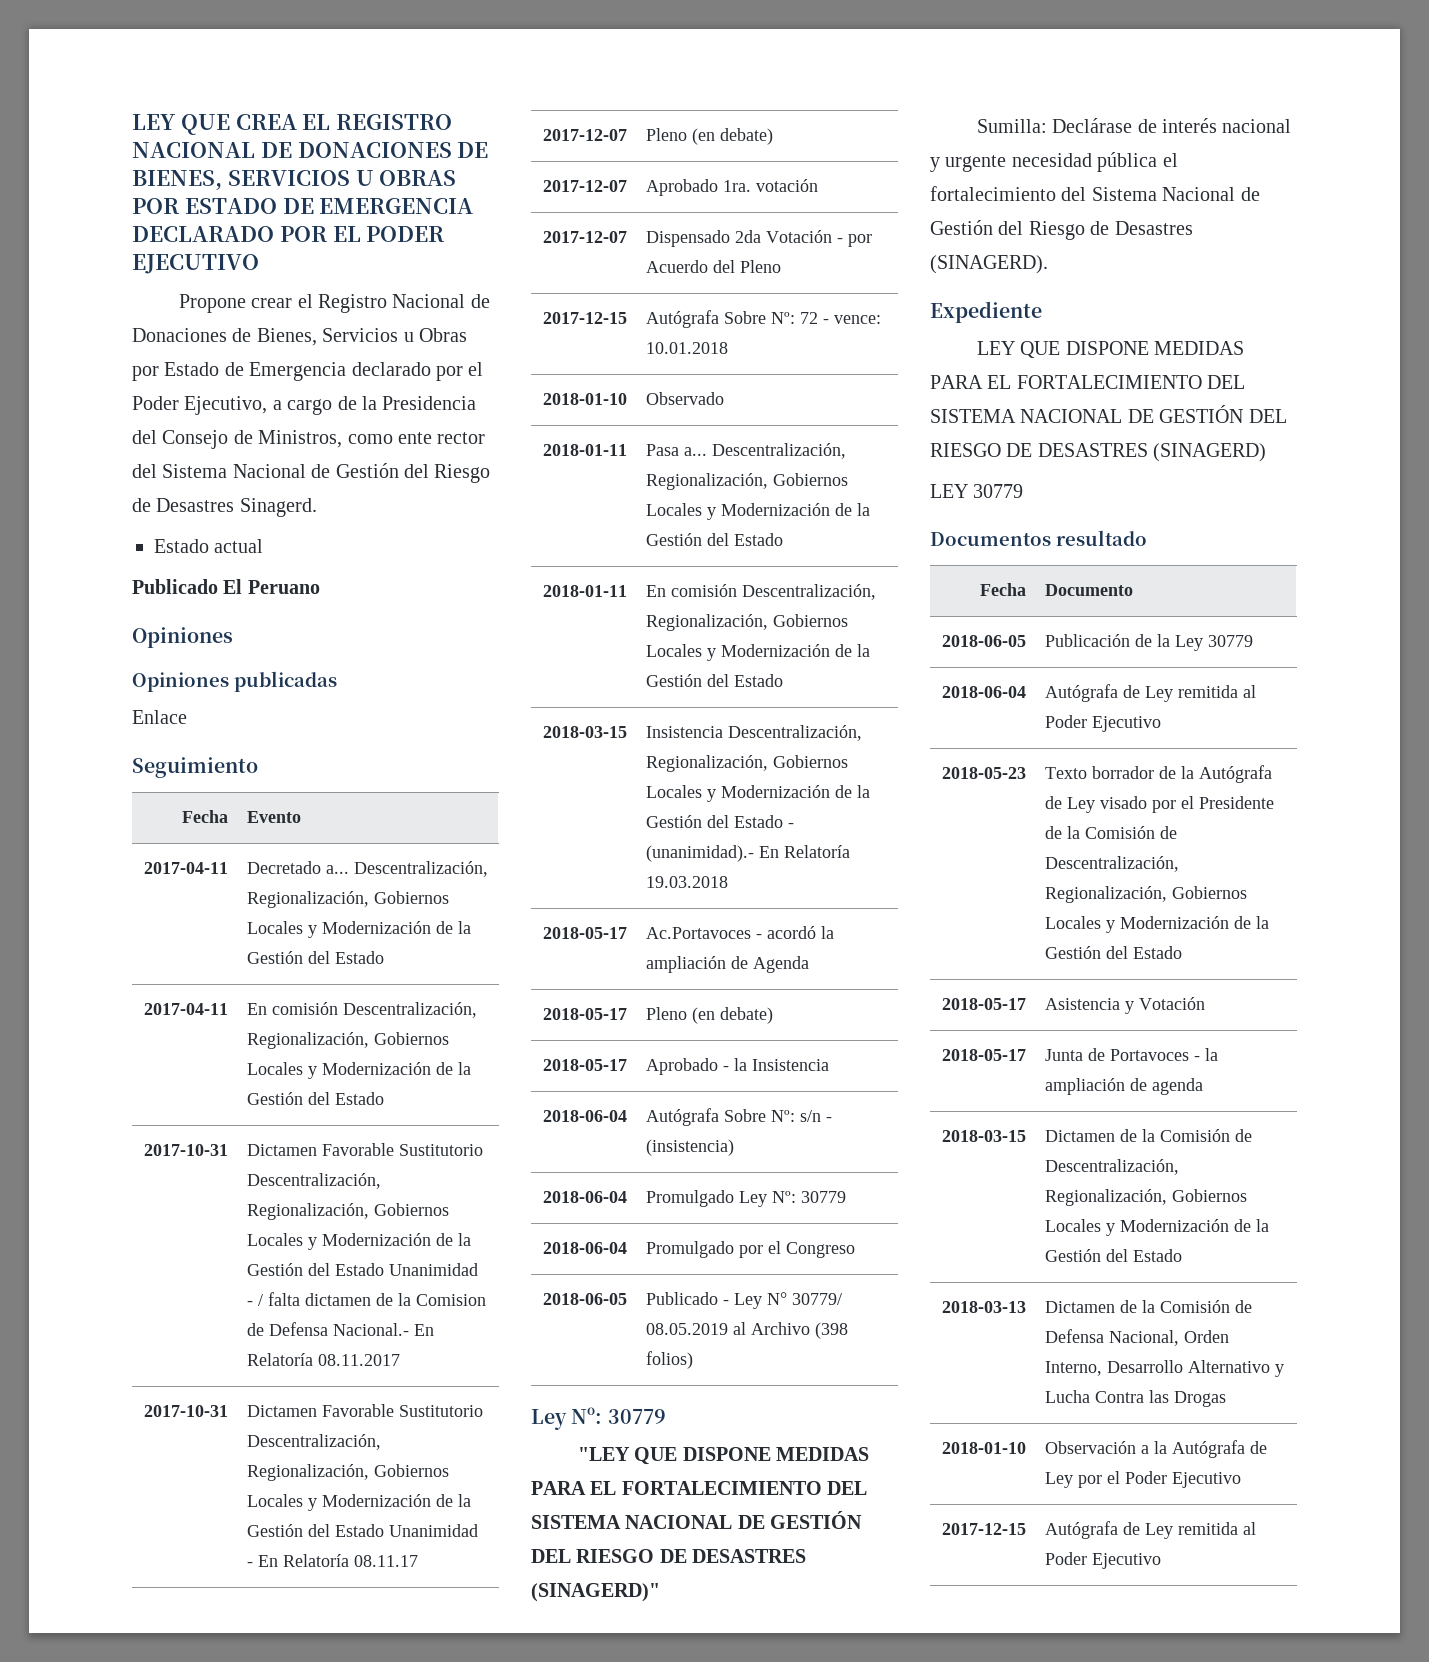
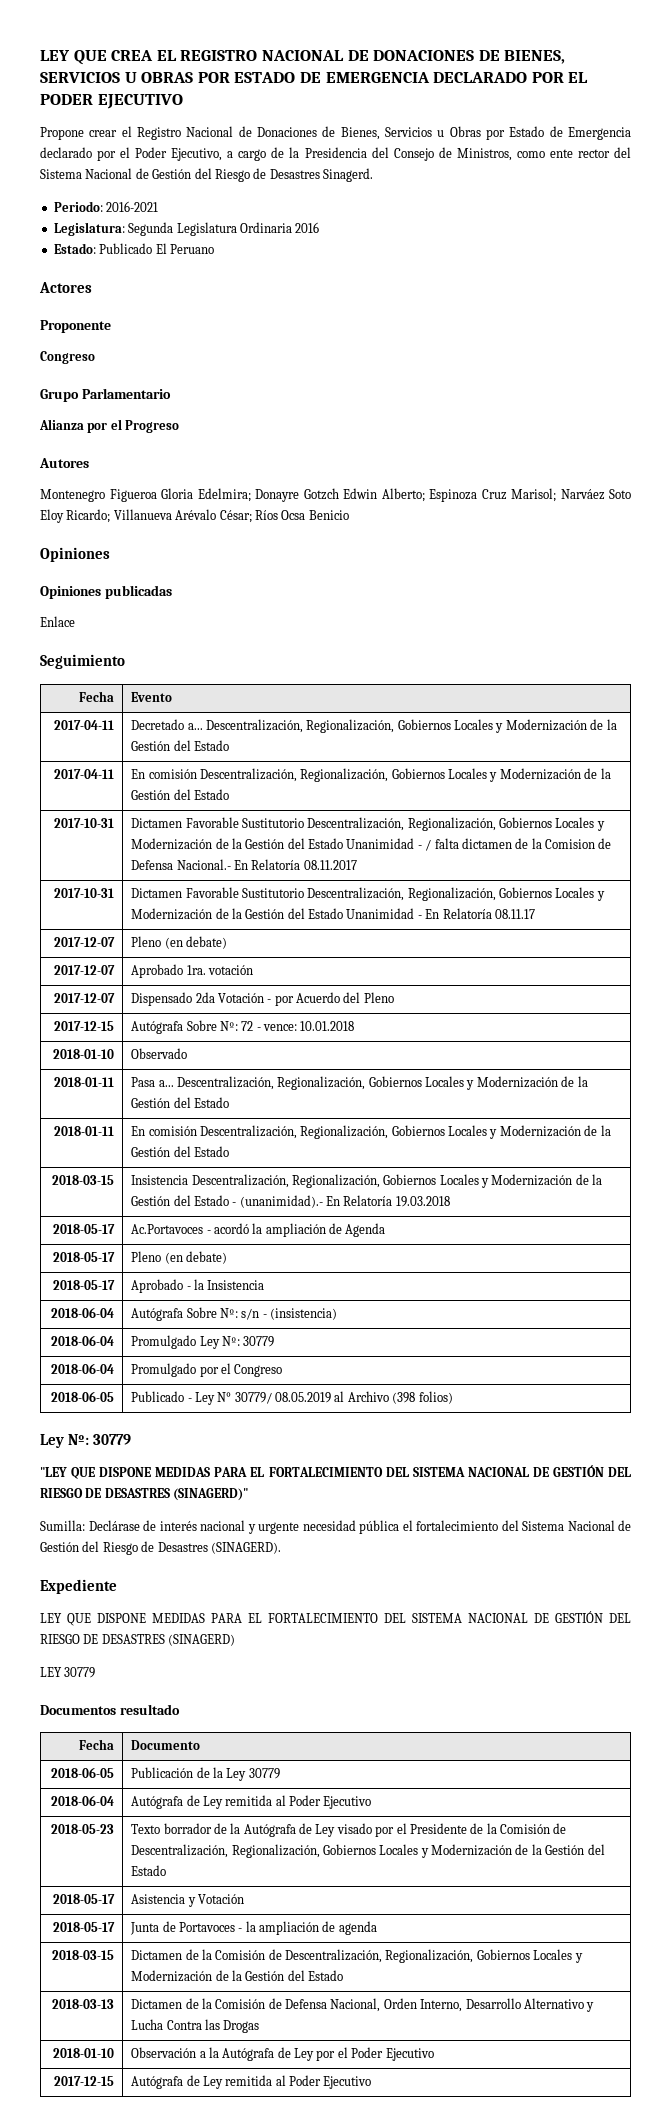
- Estado actual
- Publicado El Peruano
+ Periodo: 2016-2021
+ Legislatura: Segunda Legislatura Ordinaria 2016
+ Estado: Publicado El Peruano
+ Actores
+ Proponente
+ Congreso
+ Grupo Parlamentario
+ Alianza por el Progreso
+ Autores
+ Montenegro Figueroa Gloria Edelmira; Donayre Gotzch Edwin Alberto; Espinoza Cruz Marisol; Narváez Soto Eloy Ricardo; Villanueva Arévalo César; Ríos Ocsa Benicio

